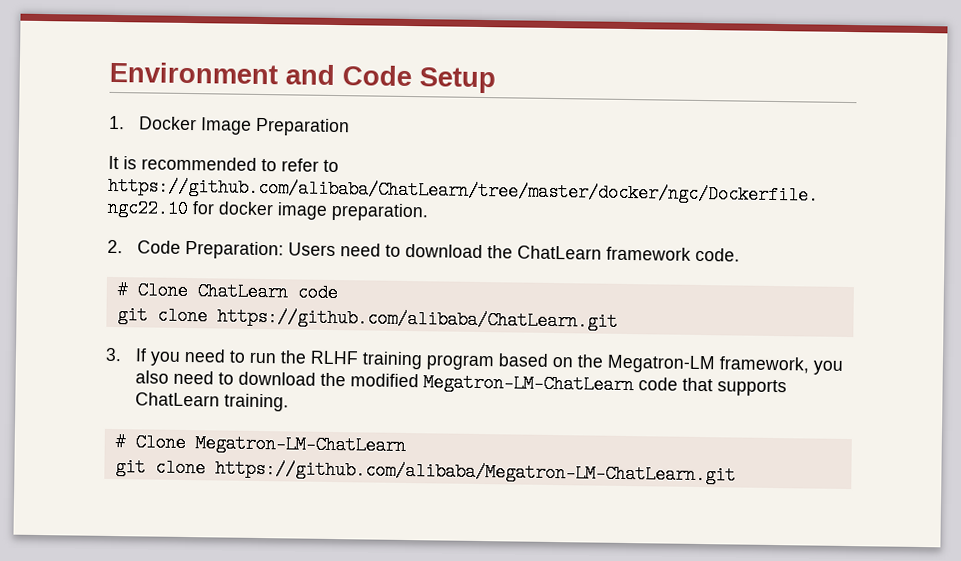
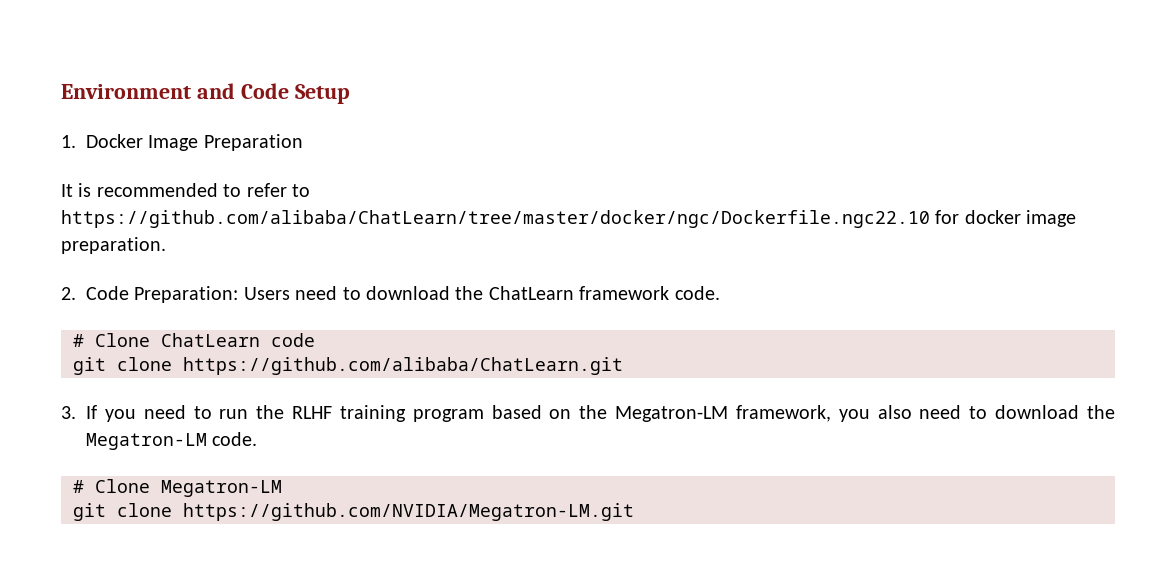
- 3. If you need to run the RLHF training program based on the Megatron-LM framework, you also need to download the modified Megatron-LM-ChatLearn code that supports ChatLearn training.
- # Clone Megatron-LM-ChatLearn
- git clone https://github.com/alibaba/Megatron-LM-ChatLearn.git
+ 3. If you need to run the RLHF training program based on the Megatron-LM framework, you also need to download the Megatron-LM code.
+ # Clone Megatron-LM
+ git clone https://github.com/NVIDIA/Megatron-LM.git

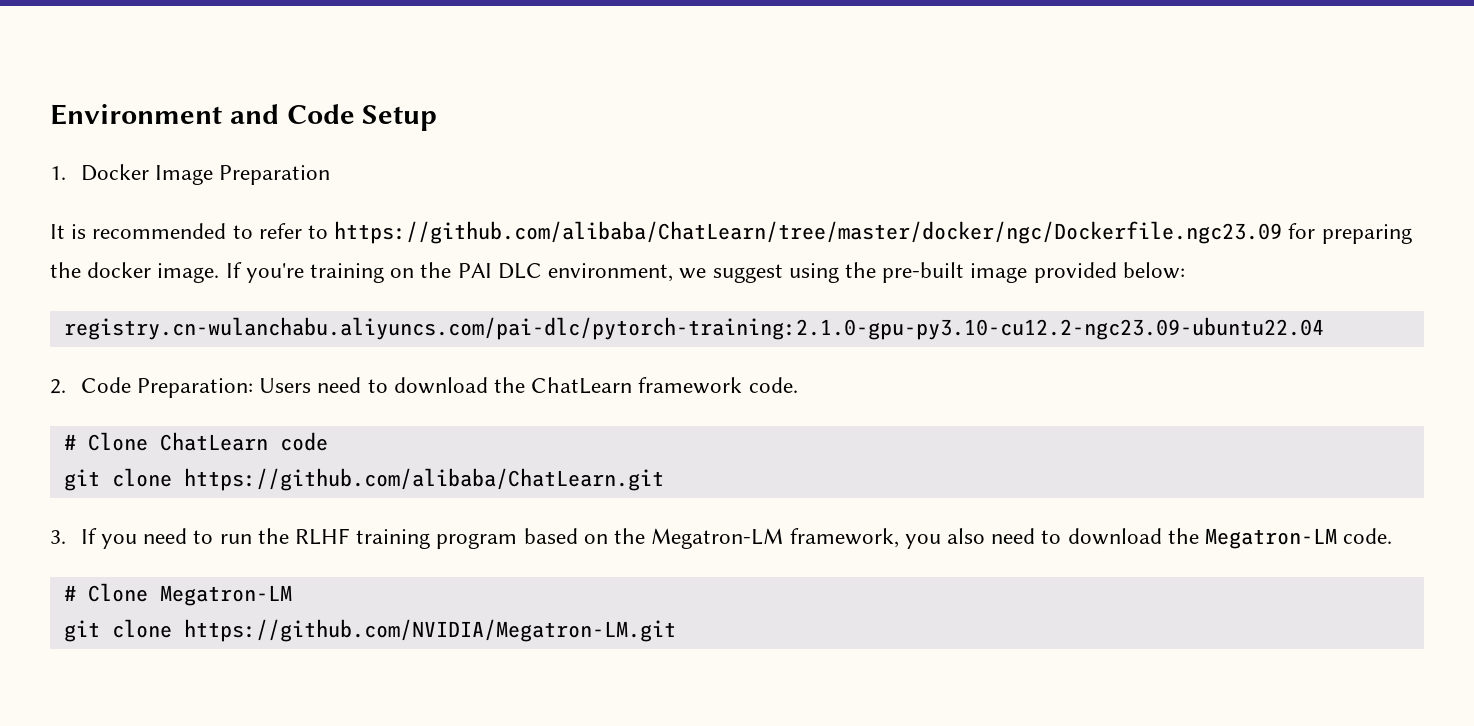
- It is recommended to refer to https://github.com/alibaba/ChatLearn/tree/master/docker/ngc/Dockerfile.ngc22.10 for docker image preparation.
+ It is recommended to refer to https://github.com/alibaba/ChatLearn/tree/master/docker/ngc/Dockerfile.ngc23.09 for preparing the docker image. If you're training on the PAI DLC environment, we suggest using the pre-built image provided below:
+ registry.cn-wulanchabu.aliyuncs.com/pai-dlc/pytorch-training:2.1.0-gpu-py3.10-cu12.2-ngc23.09-ubuntu22.04

